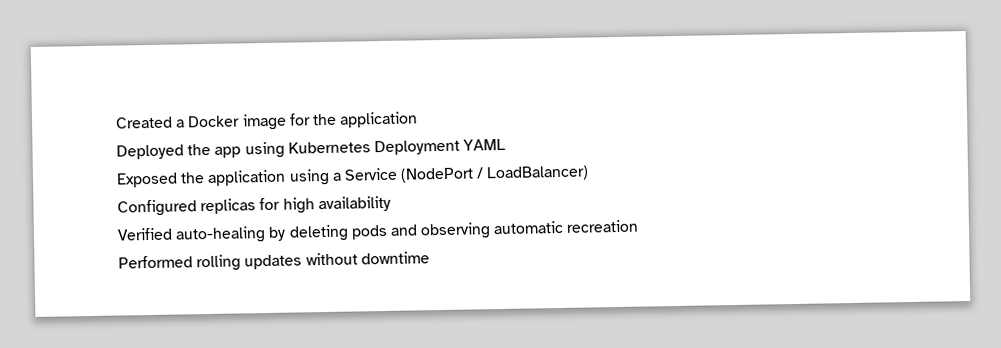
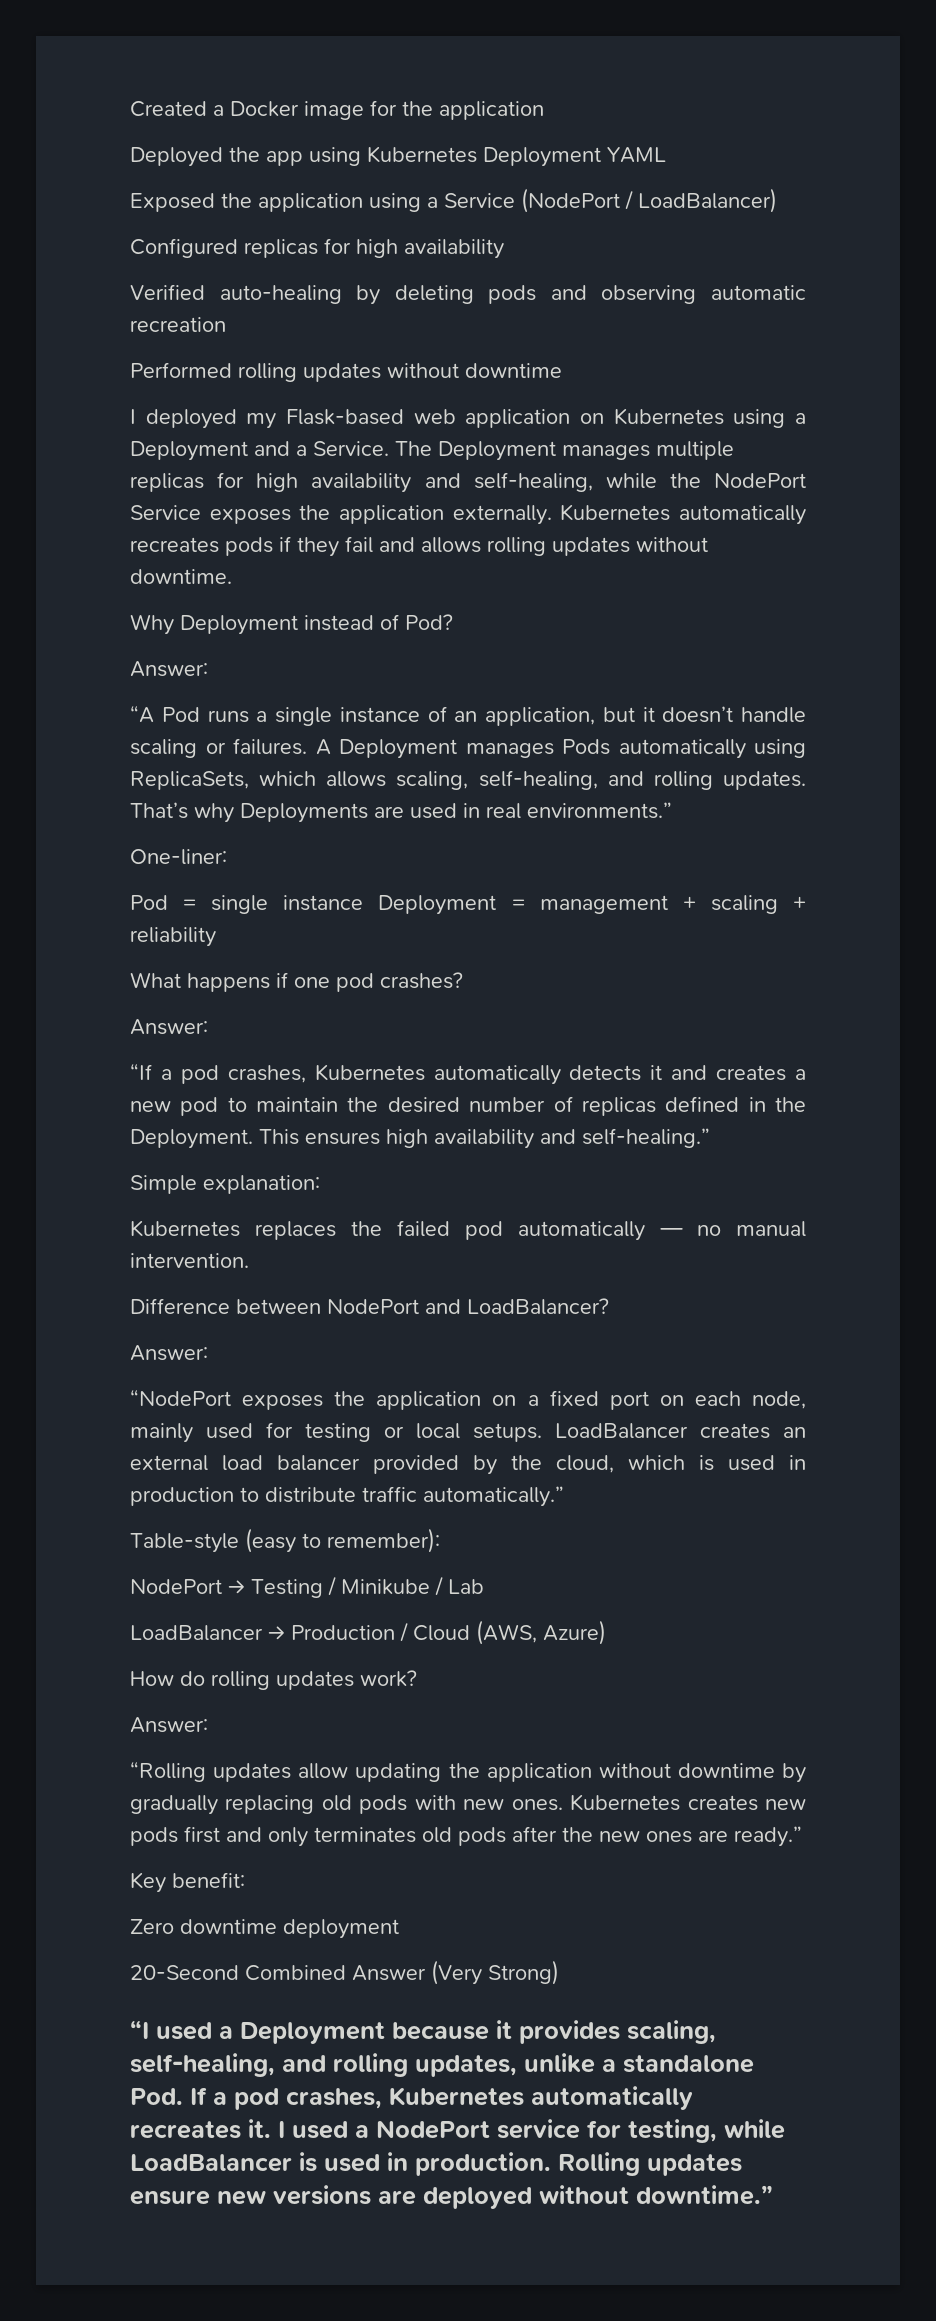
+ I deployed my Flask-based web application on Kubernetes using a Deployment and a Service. The Deployment manages multiple replicas for high availability and self-healing, while the NodePort Service exposes the application externally. Kubernetes automatically recreates pods if they fail and allows rolling updates without downtime.
+ Why Deployment instead of Pod?
+ Answer:
+ “A Pod runs a single instance of an application, but it doesn’t handle scaling or failures. A Deployment manages Pods automatically using ReplicaSets, which allows scaling, self-healing, and rolling updates. That’s why Deployments are used in real environments.”
+ One-liner:
+ Pod = single instance Deployment = management + scaling + reliability
+ What happens if one pod crashes?
+ Answer:
+ “If a pod crashes, Kubernetes automatically detects it and creates a new pod to maintain the desired number of replicas defined in the Deployment. This ensures high availability and self-healing.”
+ Simple explanation:
+ Kubernetes replaces the failed pod automatically — no manual intervention.
+ Difference between NodePort and LoadBalancer?
+ Answer:
+ “NodePort exposes the application on a fixed port on each node, mainly used for testing or local setups. LoadBalancer creates an external load balancer provided by the cloud, which is used in production to distribute traffic automatically.”
+ Table-style (easy to remember):
+ NodePort → Testing / Minikube / Lab
+ LoadBalancer → Production / Cloud (AWS, Azure)
+ How do rolling updates work?
+ Answer:
+ “Rolling updates allow updating the application without downtime by gradually replacing old pods with new ones. Kubernetes creates new pods first and only terminates old pods after the new ones are ready.”
+ Key benefit:
+ Zero downtime deployment
+ 20-Second Combined Answer (Very Strong)
+ “I used a Deployment because it provides scaling, self-healing, and rolling updates, unlike a standalone Pod. If a pod crashes, Kubernetes automatically recreates it. I used a NodePort service for testing, while LoadBalancer is used in production. Rolling updates ensure new versions are deployed without downtime.”

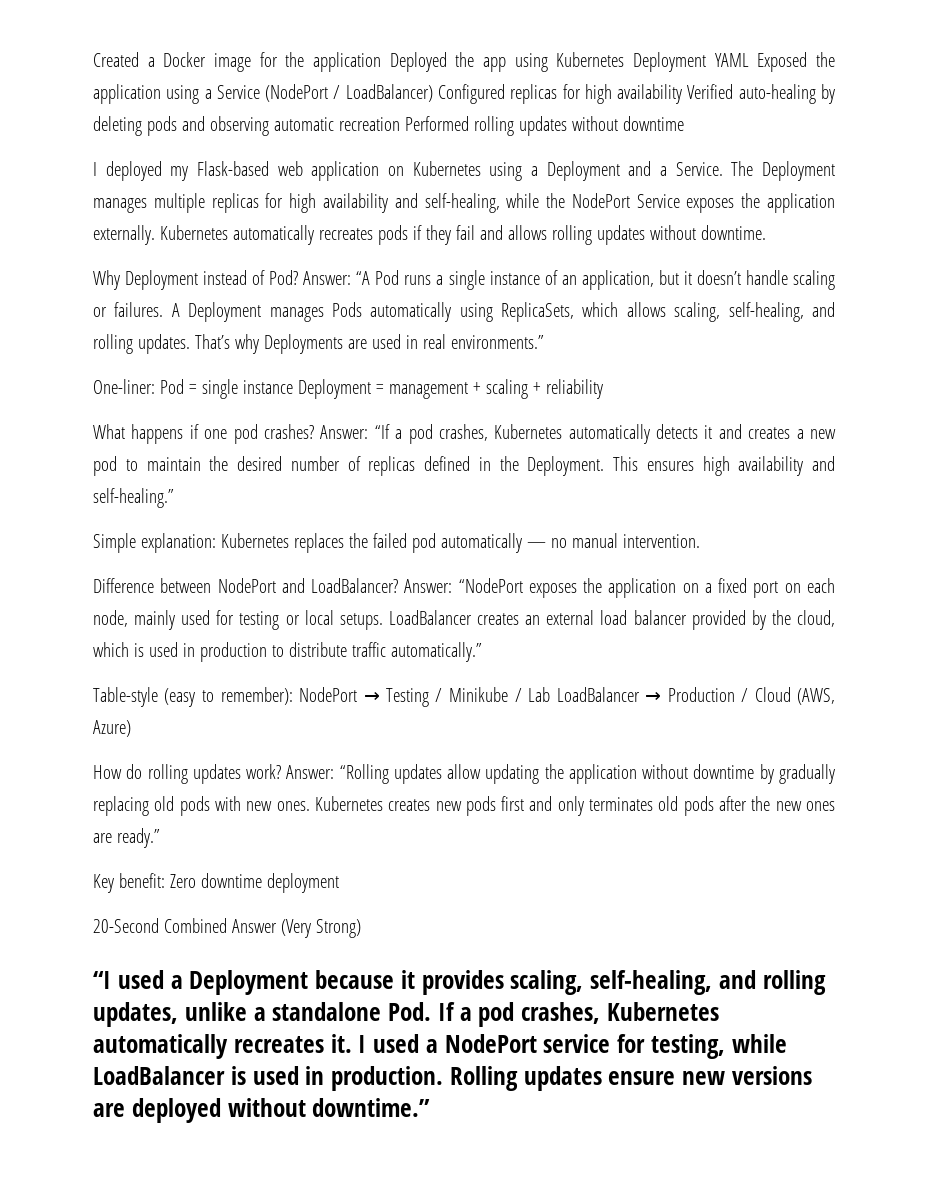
- Created a Docker image for the application
- Deployed the app using Kubernetes Deployment YAML
- Exposed the application using a Service (NodePort / LoadBalancer)
- Configured replicas for high availability
- Verified auto-healing by deleting pods and observing automatic recreation
- Performed rolling updates without downtime
+ Created a Docker image for the application Deployed the app using Kubernetes Deployment YAML Exposed the application using a Service (NodePort / LoadBalancer) Configured replicas for high availability Verified auto-healing by deleting pods and observing automatic recreation Performed rolling updates without downtime
- Why Deployment instead of Pod?
- Answer:
- “A Pod runs a single instance of an application, but it doesn’t handle scaling or failures.
+ Why Deployment instead of Pod? Answer: “A Pod runs a single instance of an application, but it doesn’t handle scaling or failures.
- One-liner:
- Pod = single instance Deployment = management + scaling + reliability
+ One-liner: Pod = single instance Deployment = management + scaling + reliability
- What happens if one pod crashes?
- Answer:
- “If a pod crashes, Kubernetes automatically detects it and creates a new pod to maintain the desired number of replicas defined in the Deployment.
+ What happens if one pod crashes? Answer: “If a pod crashes, Kubernetes automatically detects it and creates a new pod to maintain the desired number of replicas defined in the Deployment.
- Simple explanation:
- Kubernetes replaces the failed pod automatically — no manual intervention.
+ Simple explanation: Kubernetes replaces the failed pod automatically — no manual intervention.
- Difference between NodePort and LoadBalancer?
- Answer:
- “NodePort exposes the application on a fixed port on each node, mainly used for testing or local setups.
+ Difference between NodePort and LoadBalancer? Answer: “NodePort exposes the application on a fixed port on each node, mainly used for testing or local setups.
- Table-style (easy to remember):
- NodePort → Testing / Minikube / Lab
- LoadBalancer → Production / Cloud (AWS, Azure)
+ Table-style (easy to remember): NodePort → Testing / Minikube / Lab LoadBalancer → Production / Cloud (AWS, Azure)
- How do rolling updates work?
- Answer:
- “Rolling updates allow updating the application without downtime by gradually replacing old pods with new ones.
+ How do rolling updates work? Answer: “Rolling updates allow updating the application without downtime by gradually replacing old pods with new ones.
- Key benefit:
- Zero downtime deployment
+ Key benefit: Zero downtime deployment

